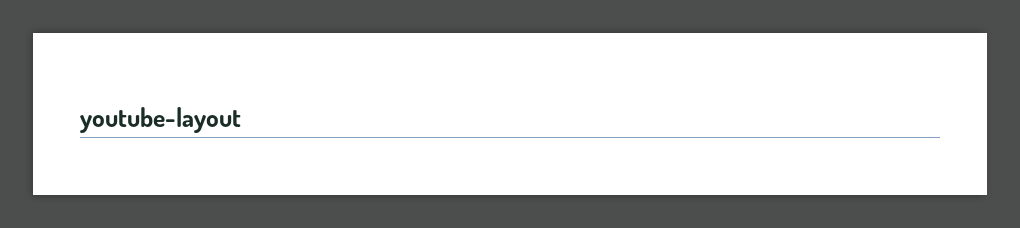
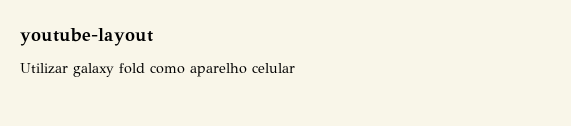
+ Utilizar galaxy fold como aparelho celular

